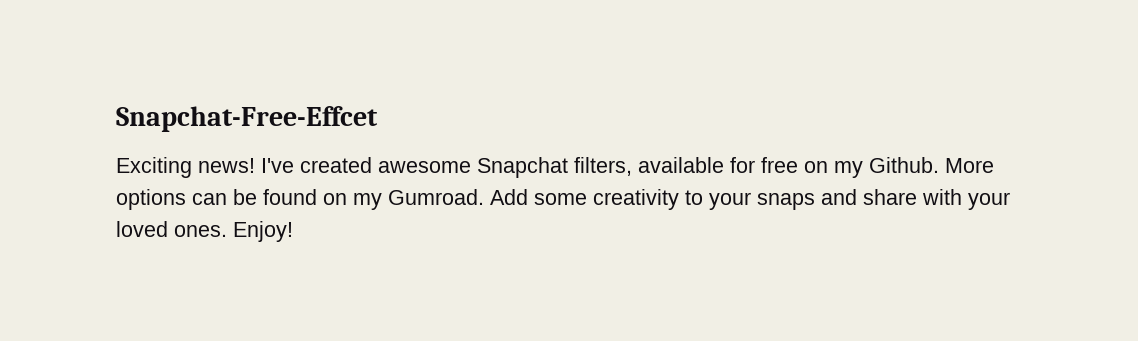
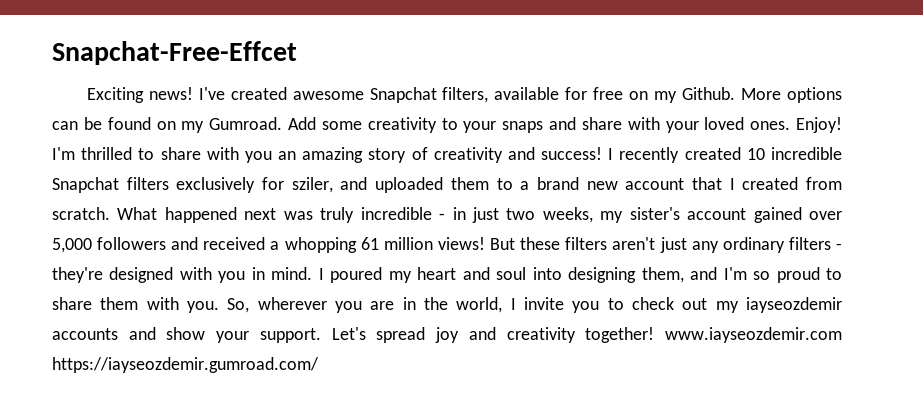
+ I'm thrilled to share with you an amazing story of creativity and success! I recently created 10 incredible Snapchat filters exclusively for sziler, and uploaded them to a brand new account that I created from scratch. What happened next was truly incredible - in just two weeks, my sister's account gained over 5,000 followers and received a whopping 61 million views! But these filters aren't just any ordinary filters - they're designed with you in mind. I poured my heart and soul into designing them, and I'm so proud to share them with you. So, wherever you are in the world, I invite you to check out my iayseozdemir accounts and show your support. Let's spread joy and creativity together! www.iayseozdemir.com https://iayseozdemir.gumroad.com/

